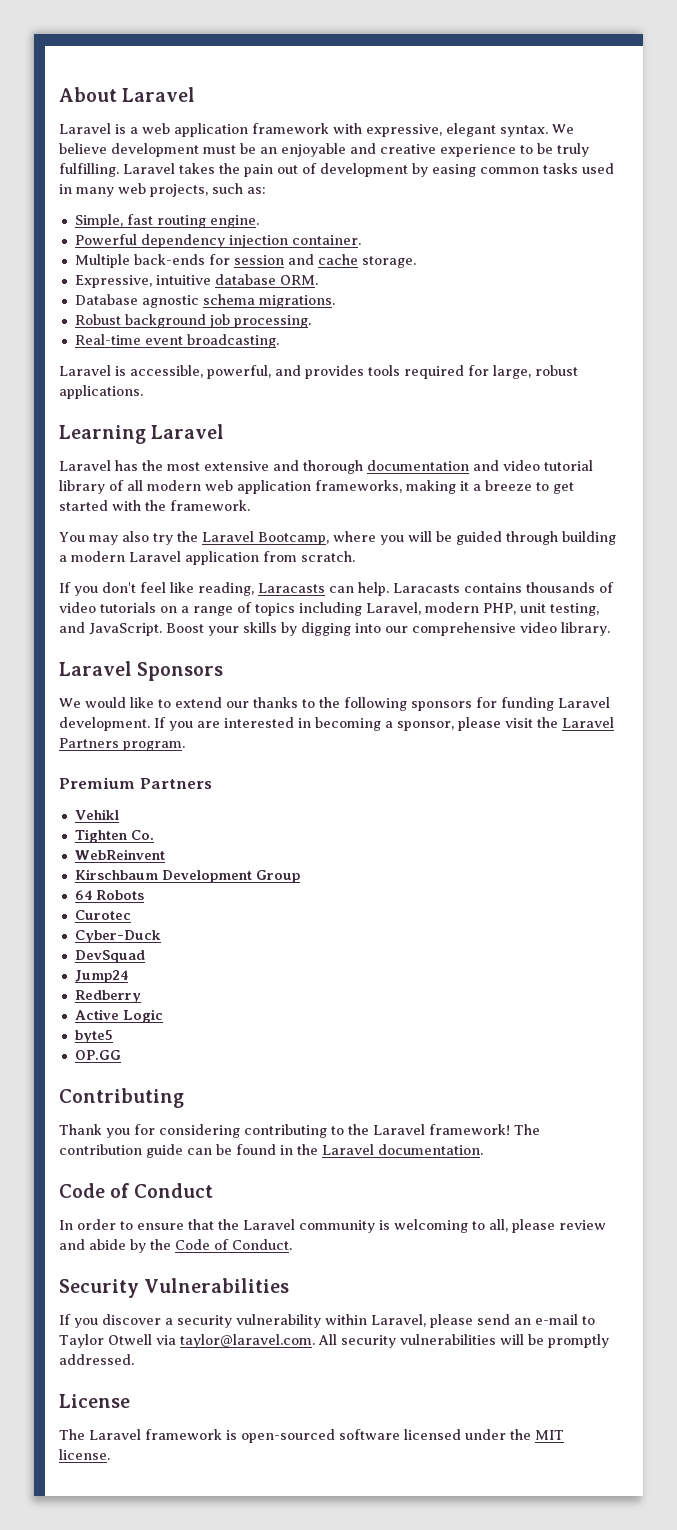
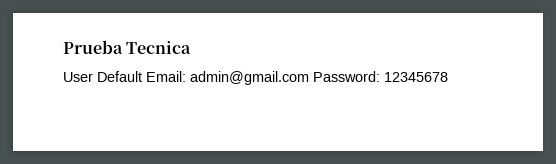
- About Laravel
- Laravel is a web application framework with expressive, elegant syntax. We believe development must be an enjoyable and creative experience to be truly fulfilling. Laravel takes the pain out of development by easing common tasks used in many web projects, such as:
- Simple, fast routing engine.
- Powerful dependency injection container.
- Multiple back-ends for session and cache storage.
- Expressive, intuitive database ORM.
- Database agnostic schema migrations.
- Robust background job processing.
- Real-time event broadcasting.
- Laravel is accessible, powerful, and provides tools required for large, robust applications.
- Learning Laravel
- Laravel has the most extensive and thorough documentation and video tutorial library of all modern web application frameworks, making it a breeze to get started with the framework.
- You may also try the Laravel Bootcamp, where you will be guided through building a modern Laravel application from scratch.
- If you don't feel like reading, Laracasts can help. Laracasts contains thousands of video tutorials on a range of topics including Laravel, modern PHP, unit testing, and JavaScript. Boost your skills by digging into our comprehensive video library.
- Laravel Sponsors
- We would like to extend our thanks to the following sponsors for funding Laravel development. If you are interested in becoming a sponsor, please visit the Laravel Partners program.
- Premium Partners
- Vehikl
- Tighten Co.
- WebReinvent
- Kirschbaum Development Group
- 64 Robots
- Curotec
- Cyber-Duck
- DevSquad
- Jump24
- Redberry
- Active Logic
- byte5
- OP.GG
- Contributing
- Thank you for considering contributing to the Laravel framework! The contribution guide can be found in the Laravel documentation.
- Code of Conduct
- In order to ensure that the Laravel community is welcoming to all, please review and abide by the Code of Conduct.
- Security Vulnerabilities
- If you discover a security vulnerability within Laravel, please send an e-mail to Taylor Otwell via taylor@laravel.com. All security vulnerabilities will be promptly addressed.
- License
- The Laravel framework is open-sourced software licensed under the MIT license.
+ Prueba Tecnica
+ User Default Email: admin@gmail.com Password: 12345678

